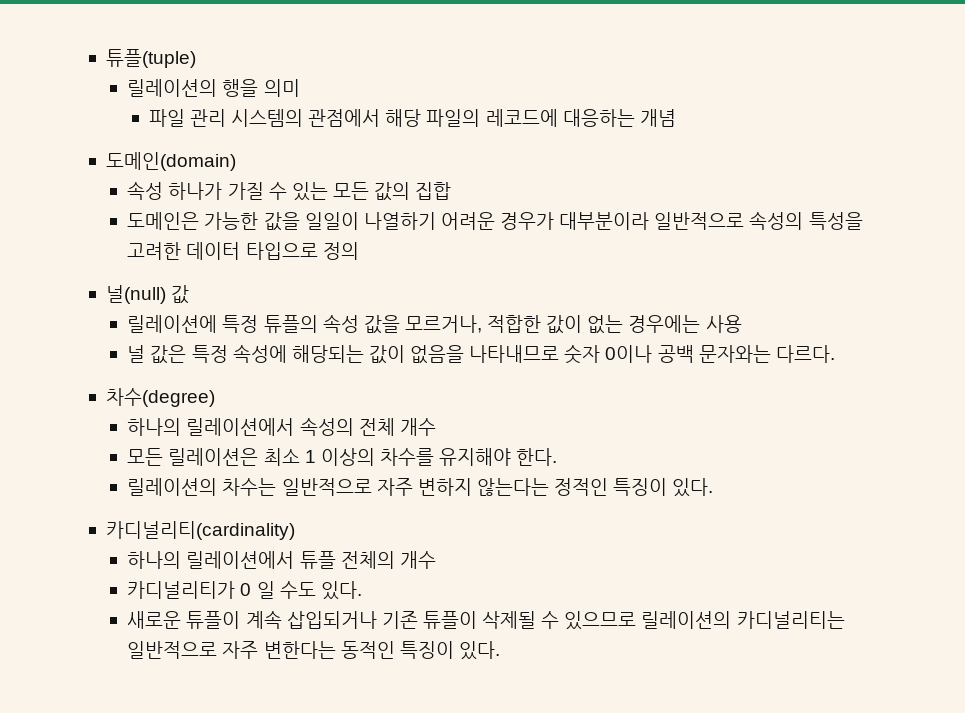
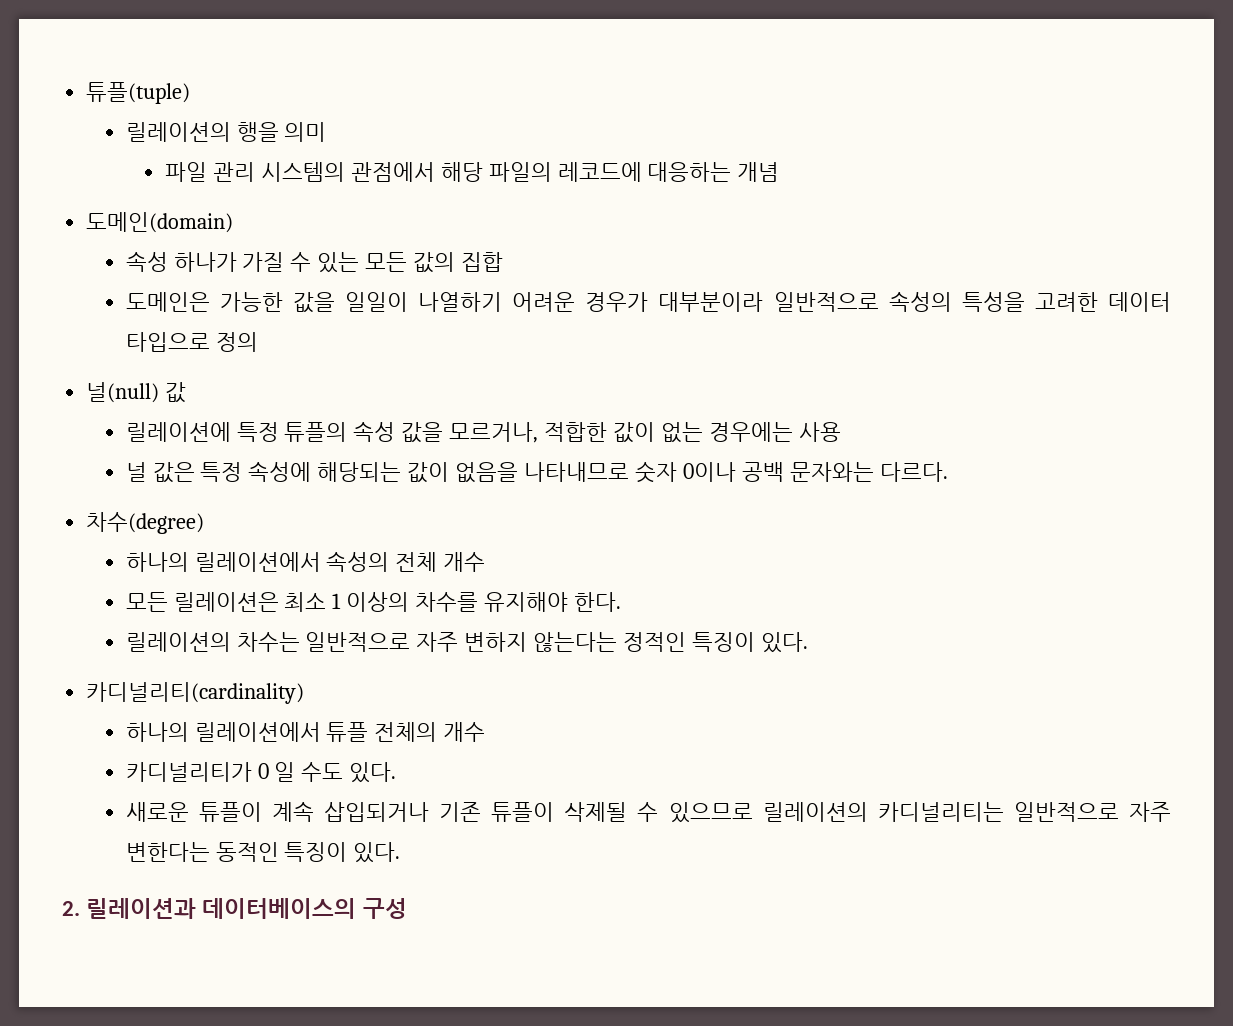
+ 2. 릴레이션과 데이터베이스의 구성

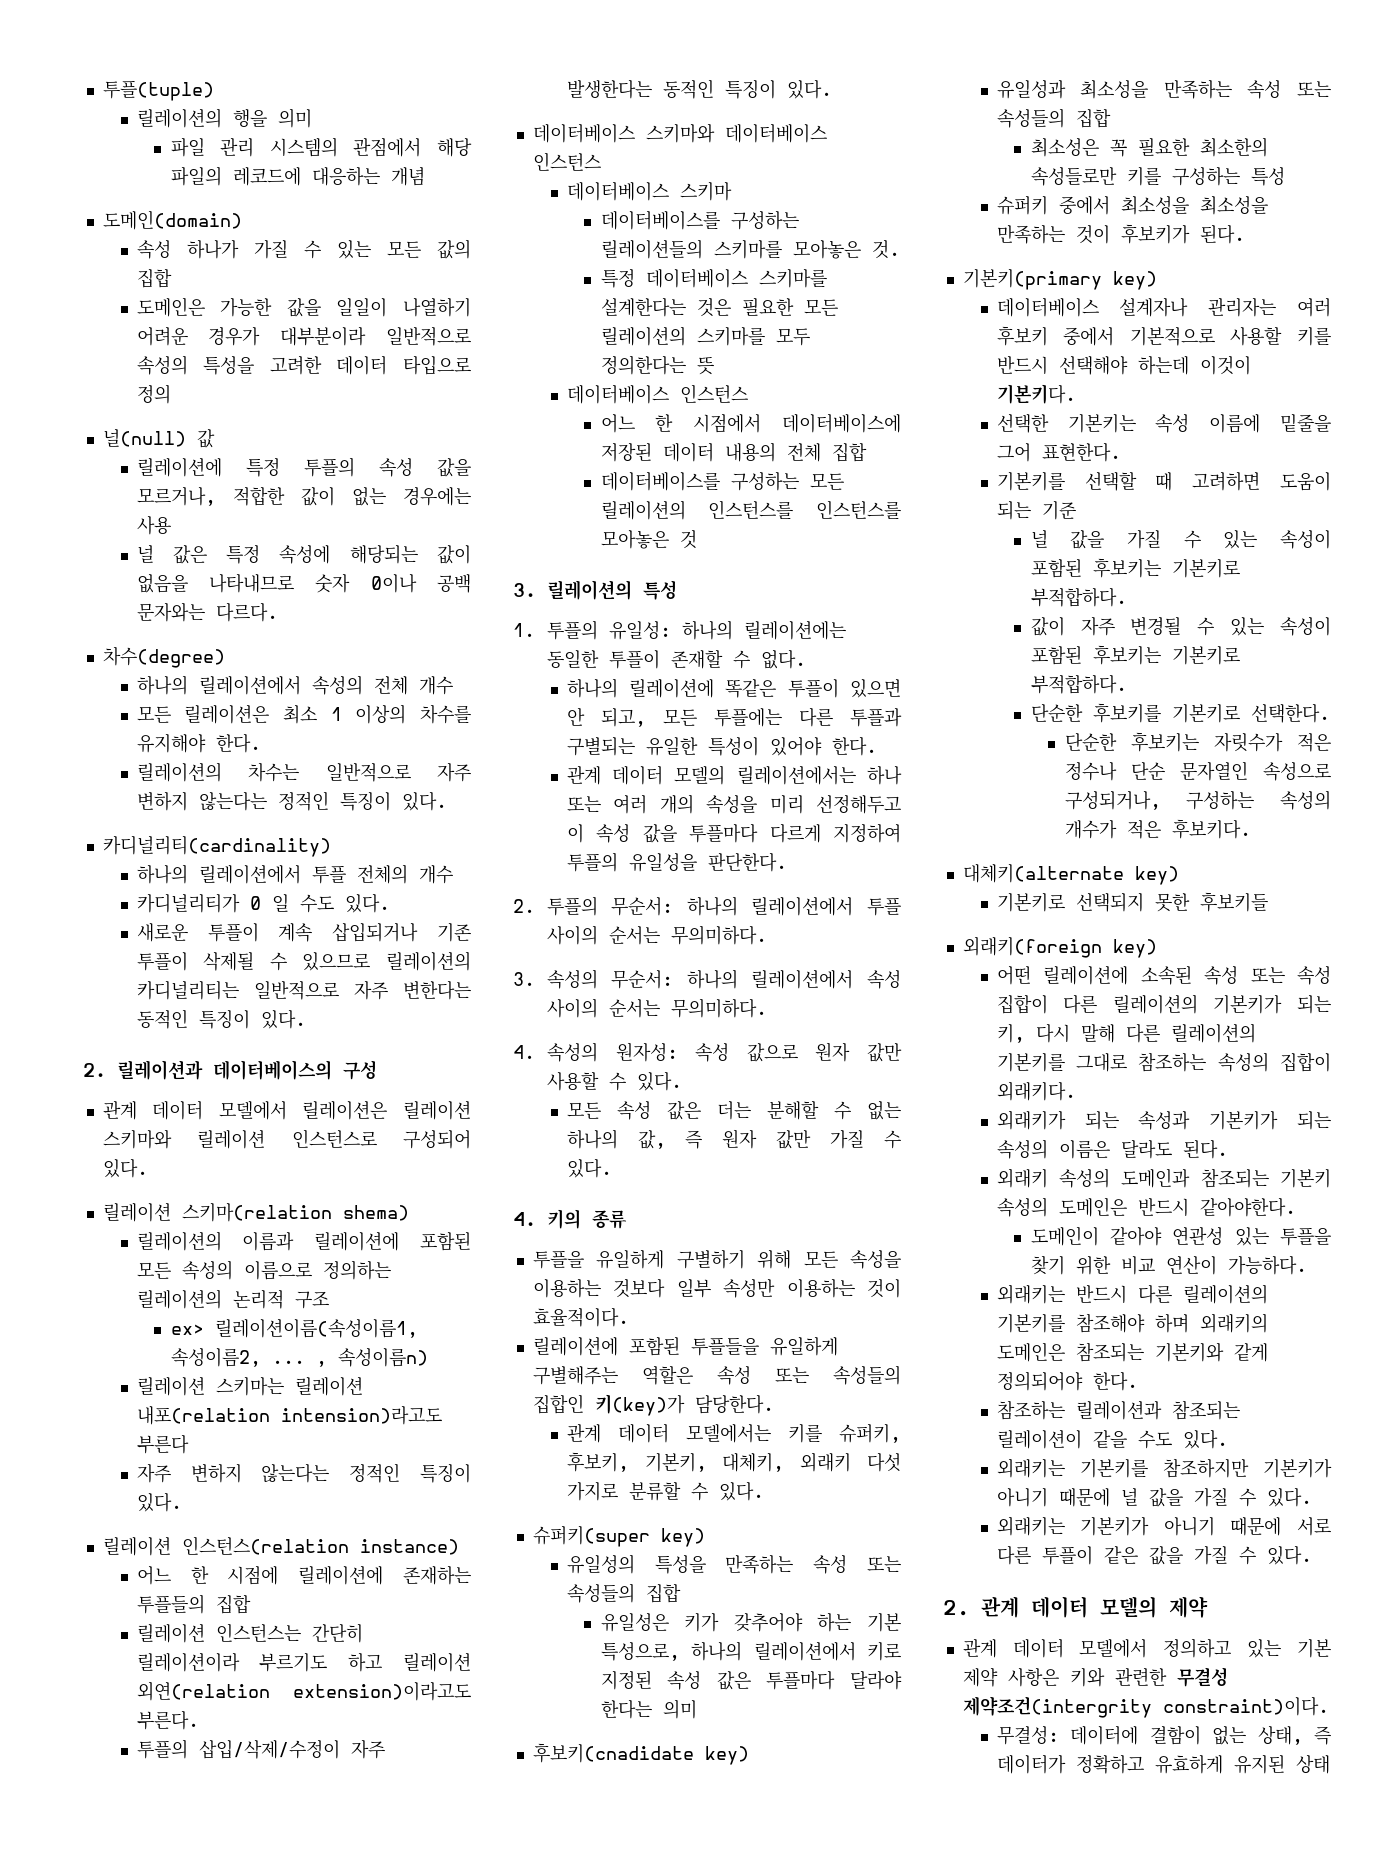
- 튜플(tuple)
+ 투플(tuple)
- 릴레이션에 특정 튜플의 속성 값을 모르거나, 적합한 값이 없는 경우에는 사용
+ 릴레이션에 특정 투플의 속성 값을 모르거나, 적합한 값이 없는 경우에는 사용
- 하나의 릴레이션에서 튜플 전체의 개수
+ 하나의 릴레이션에서 투플 전체의 개수
- 새로운 튜플이 계속 삽입되거나 기존 튜플이 삭제될 수 있으므로 릴레이션의 카디널리티는 일반적으로 자주 변한다는 동적인 특징이 있다.
+ 새로운 투플이 계속 삽입되거나 기존 투플이 삭제될 수 있으므로 릴레이션의 카디널리티는 일반적으로 자주 변한다는 동적인 특징이 있다.
+ 관계 데이터 모델에서 릴레이션은 릴레이션 스키마와 릴레이션 인스턴스로 구성되어 있다.
+ 릴레이션 스키마(relation shema)
+ 릴레이션의 이름과 릴레이션에 포함된 모든 속성의 이름으로 정의하는 릴레이션의 논리적 구조
+ ex> 릴레이션이름(속성이름1, 속성이름2, ... , 속성이름n)
+ 릴레이션 스키마는 릴레이션 내포(relation intension)라고도 부른다
+ 자주 변하지 않는다는 정적인 특징이 있다.
+ 릴레이션 인스턴스(relation instance)
+ 어느 한 시점에 릴레이션에 존재하는 투플들의 집합
+ 릴레이션 인스턴스는 간단히 릴레이션이라 부르기도 하고 릴레이션 외연(relation extension)이라고도 부른다.
+ 투플의 삽입/삭제/수정이 자주 발생한다는 동적인 특징이 있다.
+ 데이터베이스 스키마와 데이터베이스 인스턴스
+ 데이터베이스 스키마
+ 데이터베이스를 구성하는 릴레이션들의 스키마를 모아놓은 것.
+ 특정 데이터베이스 스키마를 설계한다는 것은 필요한 모든 릴레이션의 스키마를 모두 정의한다는 뜻
+ 데이터베이스 인스턴스
+ 어느 한 시점에서 데이터베이스에 저장된 데이터 내용의 전체 집합
+ 데이터베이스를 구성하는 모든 릴레이션의 인스턴스를 인스턴스를 모아놓은 것
+ 3. 릴레이션의 특성
+ 1. 투플의 유일성: 하나의 릴레이션에는 동일한 투플이 존재할 수 없다.
+ 하나의 릴레이션에 똑같은 투플이 있으면 안 되고, 모든 투플에는 다른 투플과 구별되는 유일한 특성이 있어야 한다.
+ 관계 데이터 모델의 릴레이션에서는 하나 또는 여러 개의 속성을 미리 선정해두고 이 속성 값을 투플마다 다르게 지정하여 투플의 유일성을 판단한다.
+ 2. 투플의 무순서: 하나의 릴레이션에서 투플 사이의 순서는 무의미하다.
+ 3. 속성의 무순서: 하나의 릴레이션에서 속성 사이의 순서는 무의미하다.
+ 4. 속성의 원자성: 속성 값으로 원자 값만 사용할 수 있다.
+ 모든 속성 값은 더는 분해할 수 없는 하나의 값, 즉 원자 값만 가질 수 있다.
+ 4. 키의 종류
+ 투플을 유일하게 구별하기 위해 모든 속성을 이용하는 것보다 일부 속성만 이용하는 것이 효율적이다.
+ 릴레이션에 포함된 투플들을 유일하게 구별해주는 역할은 속성 또는 속성들의 집합인 키(key)가 담당한다.
+ 관계 데이터 모델에서는 키를 슈퍼키, 후보키, 기본키, 대체키, 외래키 다섯 가지로 분류할 수 있다.
+ 슈퍼키(super key)
+ 유일성의 특성을 만족하는 속성 또는 속성들의 집합
+ 유일성은 키가 갖추어야 하는 기본 특성으로, 하나의 릴레이션에서 키로 지정된 속성 값은 투플마다 달라야 한다는 의미
+ 후보키(cnadidate key)
+ 유일성과 최소성을 만족하는 속성 또는 속성들의 집합
+ 최소성은 꼭 필요한 최소한의 속성들로만 키를 구성하는 특성
+ 슈퍼키 중에서 최소성을 최소성을 만족하는 것이 후보키가 된다.
+ 기본키(primary key)
+ 데이터베이스 설계자나 관리자는 여러 후보키 중에서 기본적으로 사용할 키를 반드시 선택해야 하는데 이것이 기본키다.
+ 선택한 기본키는 속성 이름에 밑줄을 그어 표현한다.
+ 기본키를 선택할 때 고려하면 도움이 되는 기준
+ 널 값을 가질 수 있는 속성이 포함된 후보키는 기본키로 부적합하다.
+ 값이 자주 변경될 수 있는 속성이 포함된 후보키는 기본키로 부적합하다.
+ 단순한 후보키를 기본키로 선택한다.
+ 단순한 후보키는 자릿수가 적은 정수나 단순 문자열인 속성으로 구성되거나, 구성하는 속성의 개수가 적은 후보키다.
+ 대체키(alternate key)
+ 기본키로 선택되지 못한 후보키들
+ 외래키(foreign key)
+ 어떤 릴레이션에 소속된 속성 또는 속성 집합이 다른 릴레이션의 기본키가 되는 키, 다시 말해 다른 릴레이션의 기본키를 그대로 참조하는 속성의 집합이 외래키다.
+ 외래키가 되는 속성과 기본키가 되는 속성의 이름은 달라도 된다.
+ 외래키 속성의 도메인과 참조되는 기본키 속성의 도메인은 반드시 같아야한다.
+ 도메인이 같아야 연관성 있는 투플을 찾기 위한 비교 연산이 가능하다.
+ 외래키는 반드시 다른 릴레이션의 기본키를 참조해야 하며 외래키의 도메인은 참조되는 기본키와 같게 정의되어야 한다.
+ 참조하는 릴레이션과 참조되는 릴레이션이 같을 수도 있다.
+ 외래키는 기본키를 참조하지만 기본키가 아니기 때문에 널 값을 가질 수 있다.
+ 외래키는 기본키가 아니기 때문에 서로 다른 투플이 같은 값을 가질 수 있다.
+ 2. 관계 데이터 모델의 제약
+ 관계 데이터 모델에서 정의하고 있는 기본 제약 사항은 키와 관련한 무결성 제약조건(intergrity constraint)이다.
+ 무결성: 데이터에 결함이 없는 상태, 즉 데이터가 정확하고 유효하게 유지된 상태

